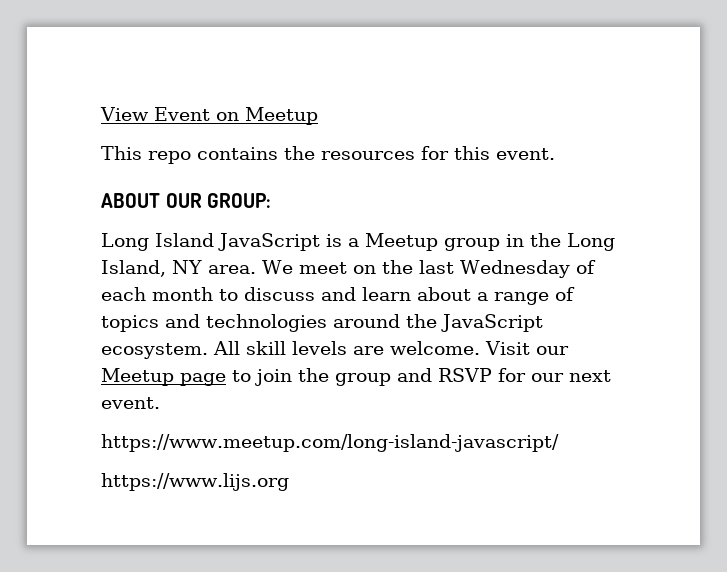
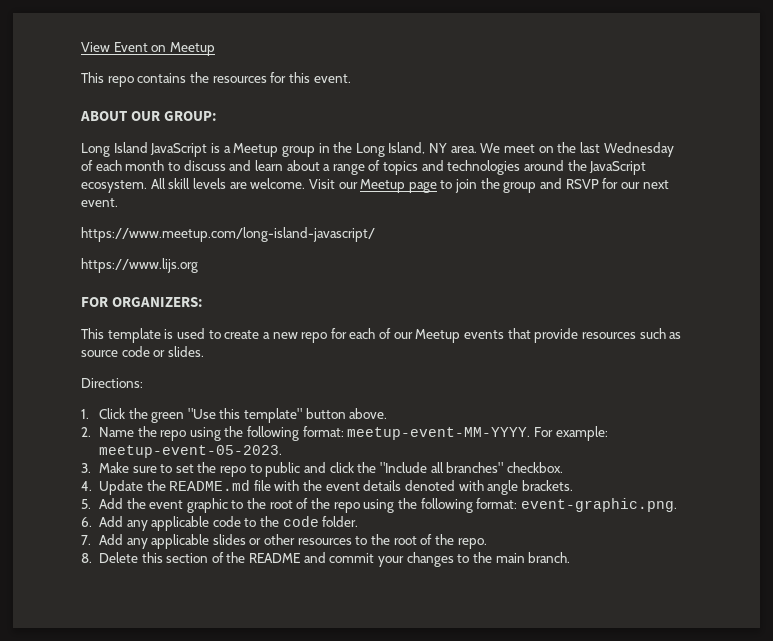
+ FOR ORGANIZERS:
+ This template is used to create a new repo for each of our Meetup events that provide resources such as source code or slides.
+ Directions:
+ 1. Click the green "Use this template" button above.
+ 2. Name the repo using the following format: meetup-event-MM-YYYY. For example: meetup-event-05-2023.
+ 3. Make sure to set the repo to public and click the "Include all branches" checkbox.
+ 4. Update the README.md file with the event details denoted with angle brackets.
+ 5. Add the event graphic to the root of the repo using the following format: event-graphic.png.
+ 6. Add any applicable code to the code folder.
+ 7. Add any applicable slides or other resources to the root of the repo.
+ 8. Delete this section of the README and commit your changes to the main branch.

